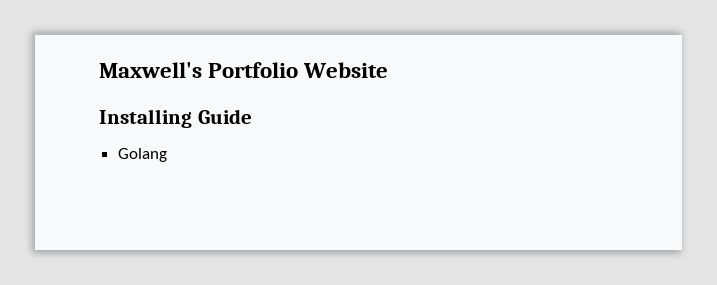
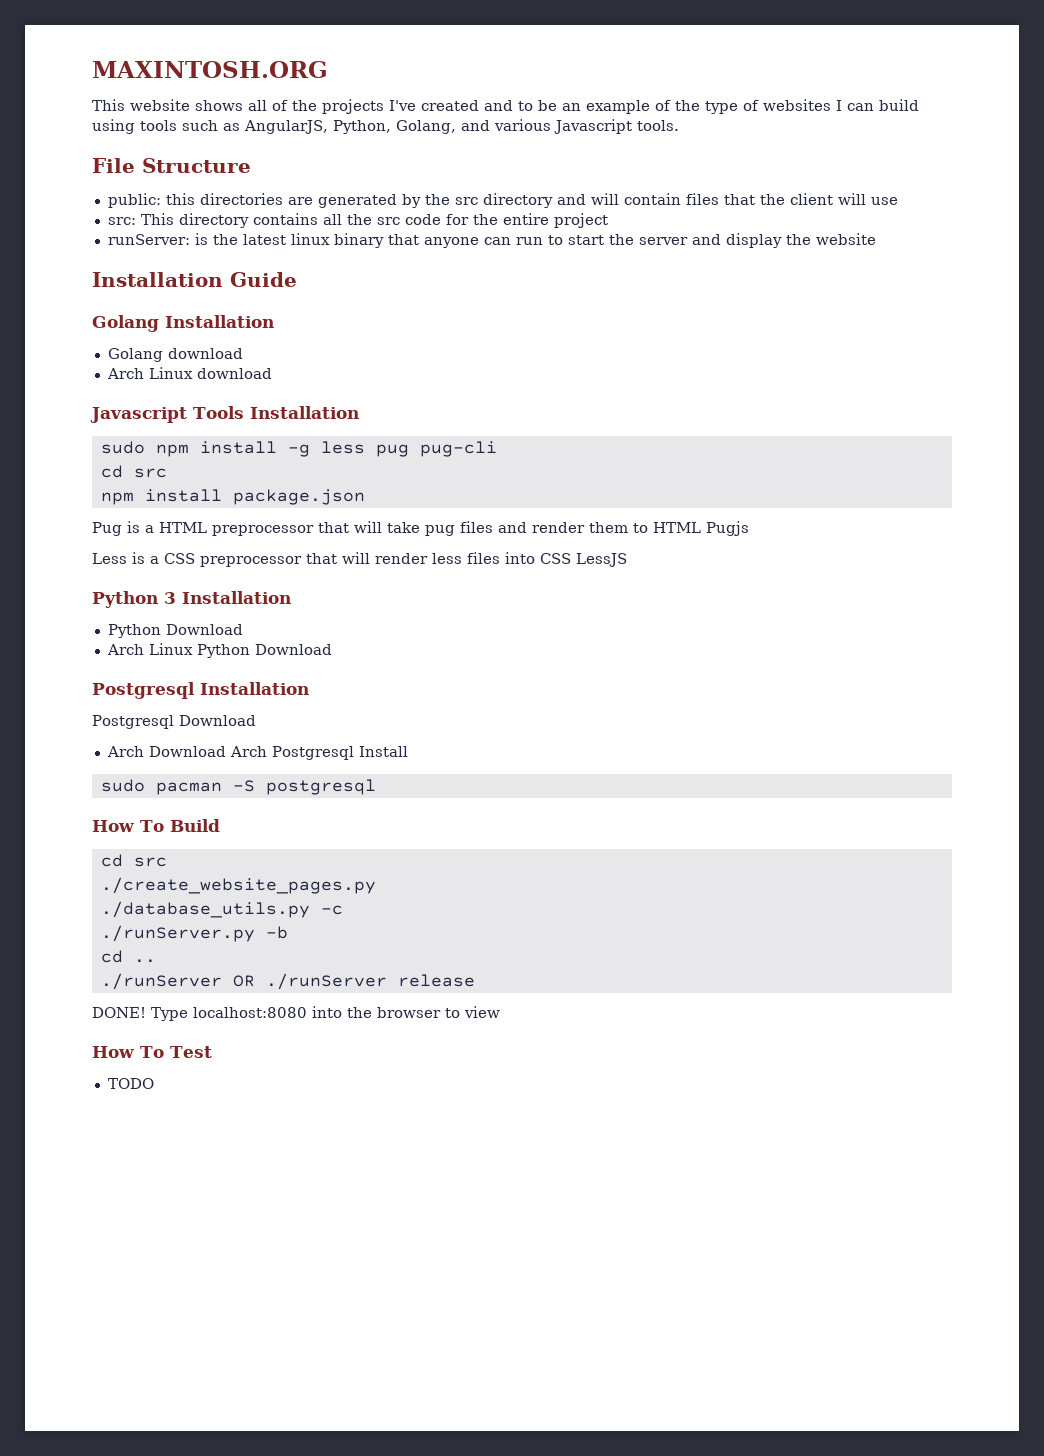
- Maxwell's Portfolio Website
- Installing Guide
- Golang
+ MAXINTOSH.ORG
+ This website shows all of the projects I've created and to be an example of the type of websites I can build using tools such as AngularJS, Python, Golang, and various Javascript tools.
+ File Structure
+ public: this directories are generated by the src directory and will contain files that the client will use
+ src: This directory contains all the src code for the entire project
+ runServer: is the latest linux binary that anyone can run to start the server and display the website
+ Installation Guide
+ Golang Installation
+ Golang download
+ Arch Linux download
+ Javascript Tools Installation
+ sudo npm install -g less pug pug-cli
+ cd src
+ npm install package.json
+ Pug is a HTML preprocessor that will take pug files and render them to HTML Pugjs
+ Less is a CSS preprocessor that will render less files into CSS LessJS
+ Python 3 Installation
+ Python Download
+ Arch Linux Python Download
+ Postgresql Installation
+ Postgresql Download
+ Arch Download Arch Postgresql Install
+ sudo pacman -S postgresql
+ How To Build
+ cd src
+ ./create_website_pages.py
+ ./database_utils.py -c
+ ./runServer.py -b
+ cd ..
+ ./runServer OR ./runServer release
+ DONE! Type localhost:8080 into the browser to view
+ How To Test
+ TODO

